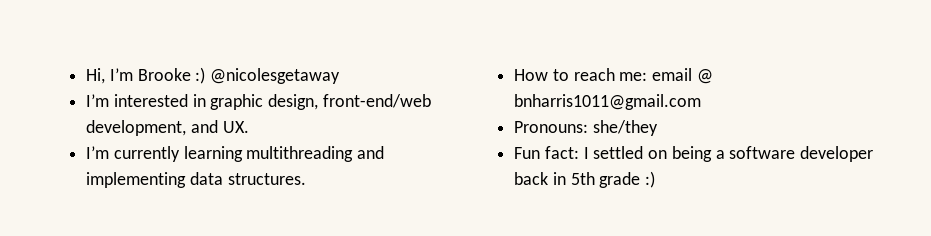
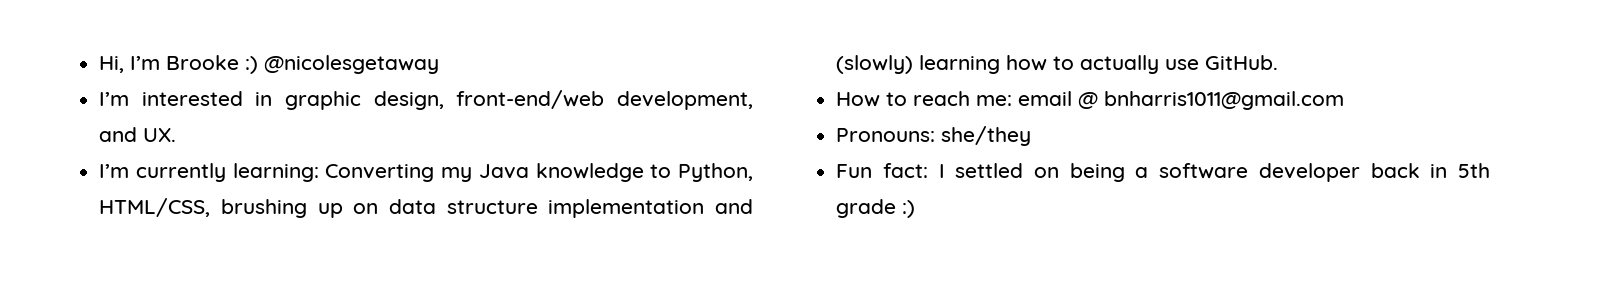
- I’m currently learning multithreading and implementing data structures.
+ I’m currently learning: Converting my Java knowledge to Python, HTML/CSS, brushing up on data structure implementation and (slowly) learning how to actually use GitHub.

